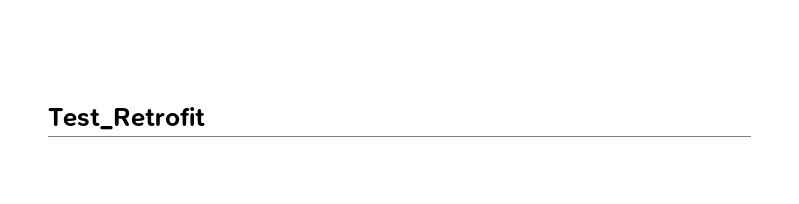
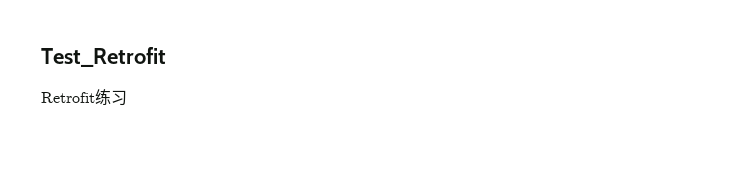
+ Retrofit练习

